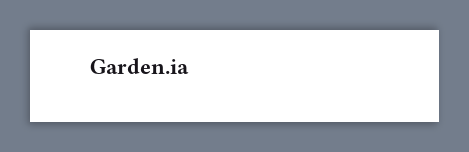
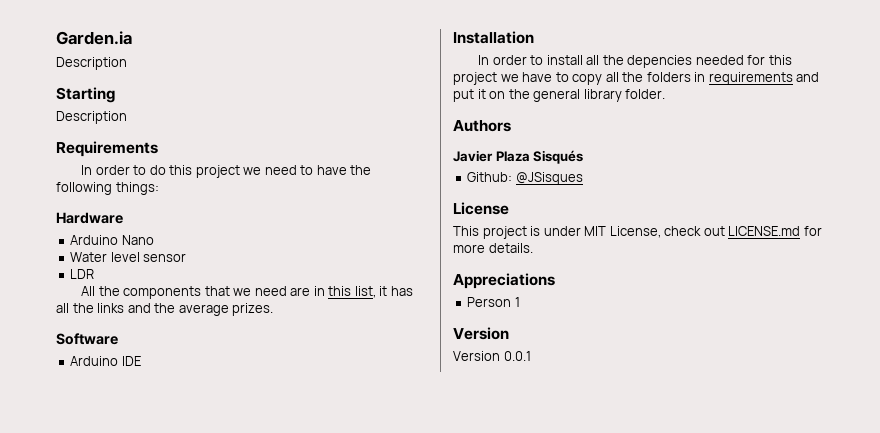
  Garden.ia
+ Description
+ Starting
+ Description
+ Requirements
+ In order to do this project we need to have the following things:
+ Hardware
+ Arduino Nano
+ Water level sensor
+ LDR
+ All the components that we need are in this list, it has all the links and the average prizes.
+ Software
+ Arduino IDE
+ Installation
+ In order to install all the depencies needed for this project we have to copy all the folders in requirements and put it on the general library folder.
+ Authors
+ Javier Plaza Sisqués
+ Github: @JSisques
+ License
+ This project is under MIT License, check out LICENSE.md for more details.
+ Appreciations
+ Person 1
+ Version
+ Version 0.0.1

